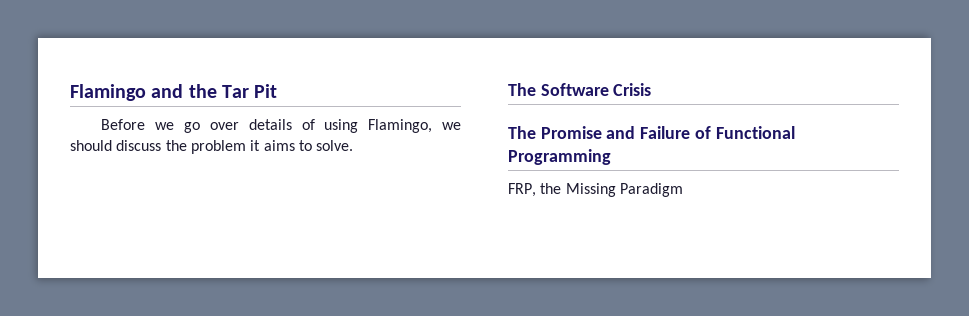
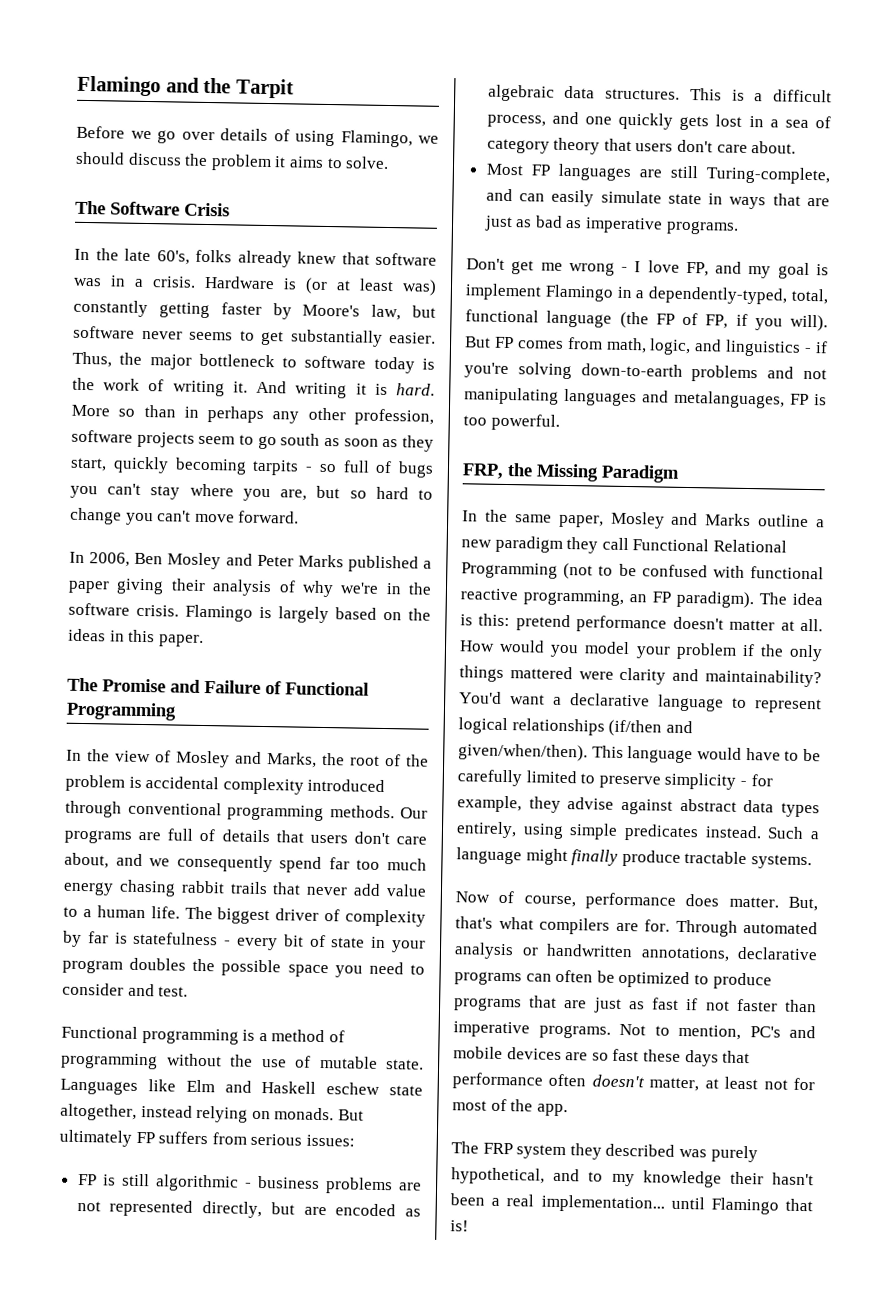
- Flamingo and the Tar Pit
+ Flamingo and the Tarpit
+ In the late 60's, folks already knew that software was in a crisis. Hardware is (or at least was) constantly getting faster by Moore's law, but software never seems to get substantially easier. Thus, the major bottleneck to software today is the work of writing it. And writing it is hard. More so than in perhaps any other profession, software projects seem to go south as soon as they start, quickly becoming tarpits - so full of bugs you can't stay where you are, but so hard to change you can't move forward.
+ In 2006, Ben Mosley and Peter Marks published a paper giving their analysis of why we're in the software crisis. Flamingo is largely based on the ideas in this paper.
+ In the view of Mosley and Marks, the root of the problem is accidental complexity introduced through conventional programming methods. Our programs are full of details that users don't care about, and we consequently spend far too much energy chasing rabbit trails that never add value to a human life. The biggest driver of complexity by far is statefulness - every bit of state in your program doubles the possible space you need to consider and test.
+ Functional programming is a method of programming without the use of mutable state. Languages like Elm and Haskell eschew state altogether, instead relying on monads. But ultimately FP suffers from serious issues:
+ FP is still algorithmic - business problems are not represented directly, but are encoded as algebraic data structures. This is a difficult process, and one quickly gets lost in a sea of category theory that users don't care about.
+ Most FP languages are still Turing-complete, and can easily simulate state in ways that are just as bad as imperative programs.
+ Don't get me wrong - I love FP, and my goal is implement Flamingo in a dependently-typed, total, functional language (the FP of FP, if you will). But FP comes from math, logic, and linguistics - if you're solving down-to-earth problems and not manipulating languages and metalanguages, FP is too powerful.
  FRP, the Missing Paradigm
+ In the same paper, Mosley and Marks outline a new paradigm they call Functional Relational Programming (not to be confused with functional reactive programming, an FP paradigm). The idea is this: pretend performance doesn't matter at all. How would you model your problem if the only things mattered were clarity and maintainability? You'd want a declarative language to represent logical relationships (if/then and given/when/then). This language would have to be carefully limited to preserve simplicity - for example, they advise against abstract data types entirely, using simple predicates instead. Such a language might finally produce tractable systems.
+ Now of course, performance does matter. But, that's what compilers are for. Through automated analysis or handwritten annotations, declarative programs can often be optimized to produce programs that are just as fast if not faster than imperative programs. Not to mention, PC's and mobile devices are so fast these days that performance often doesn't matter, at least not for most of the app.
+ The FRP system they described was purely hypothetical, and to my knowledge their hasn't been a real implementation... until Flamingo that is!

